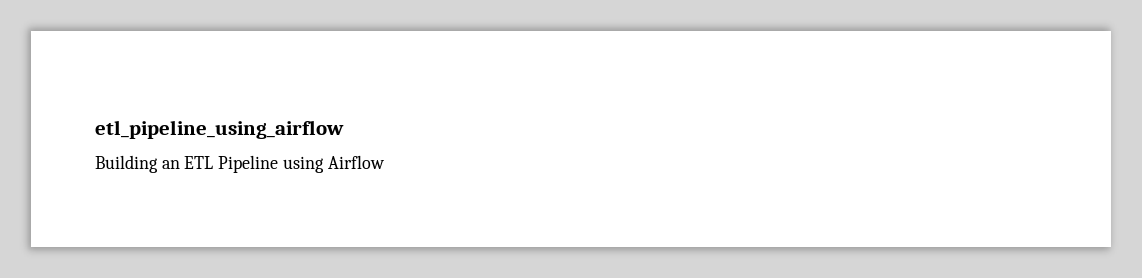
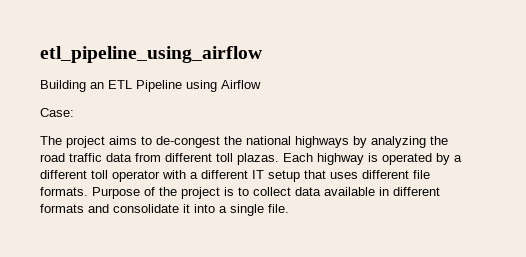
+ Case:
+ The project aims to de-congest the national highways by analyzing the road traffic data from different toll plazas. Each highway is operated by a different toll operator with a different IT setup that uses different file formats. Purpose of the project is to collect data available in different formats and consolidate it into a single file.

